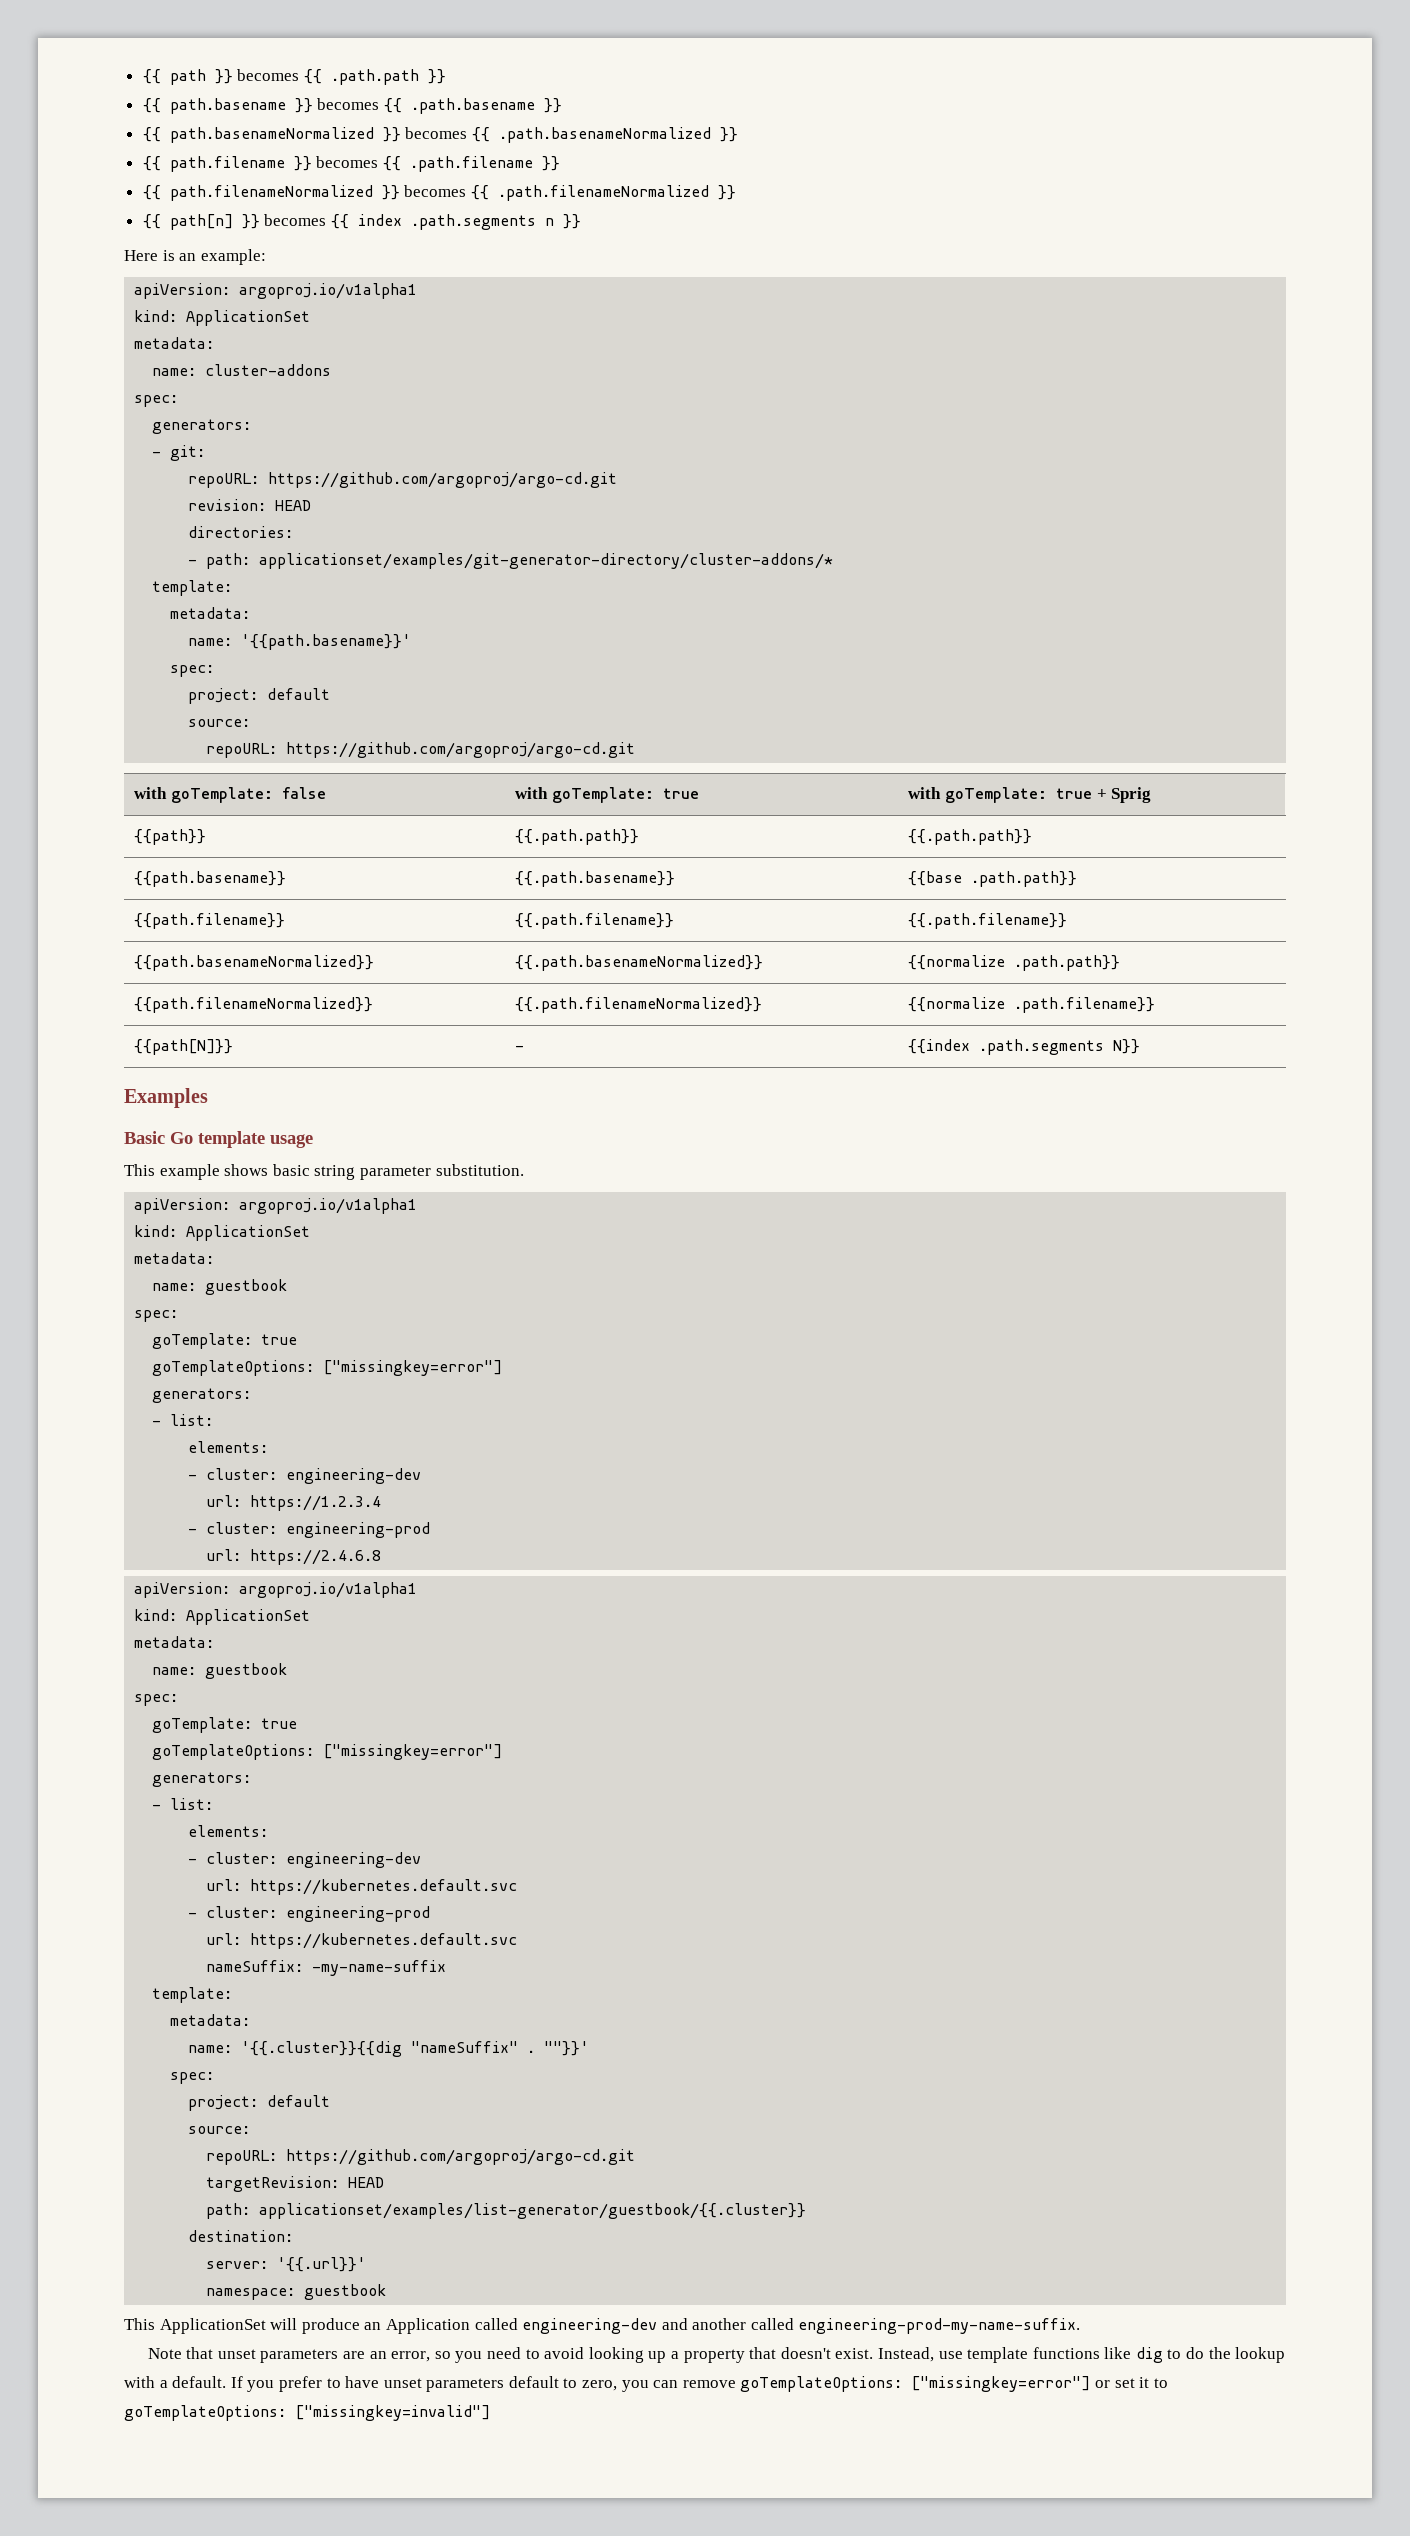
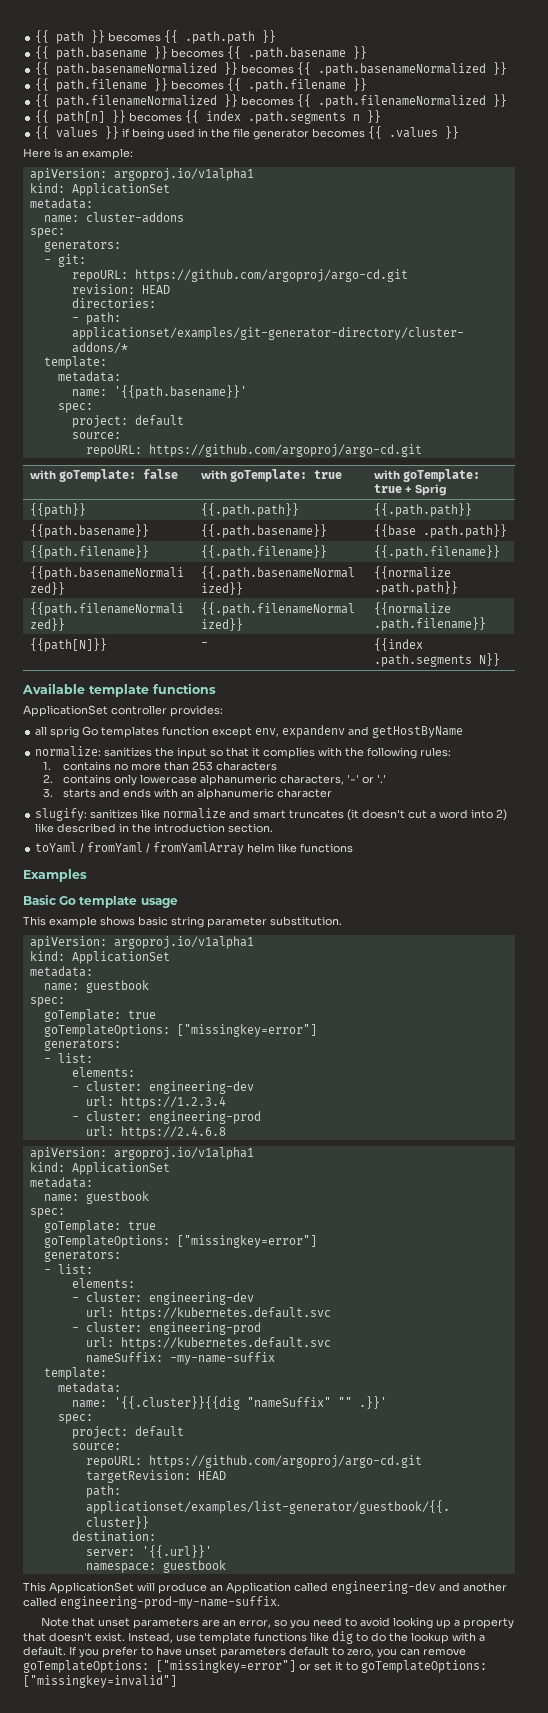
+ {{ values }} if being used in the file generator becomes {{ .values }}
+ Available template functions
+ ApplicationSet controller provides:
+ all sprig Go templates function except env, expandenv and getHostByName
+ normalize: sanitizes the input so that it complies with the following rules:
+ 1. contains no more than 253 characters
+ 2. contains only lowercase alphanumeric characters, '-' or '.'
+ 3. starts and ends with an alphanumeric character
+ slugify: sanitizes like normalize and smart truncates (it doesn't cut a word into 2) like described in the introduction section.
+ toYaml / fromYaml / fromYamlArray helm like functions
- name: '{{.cluster}}{{dig "nameSuffix" . ""}}'
+ name: '{{.cluster}}{{dig "nameSuffix" "" .}}'

